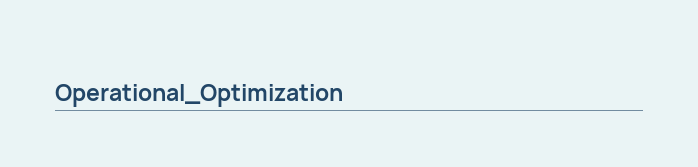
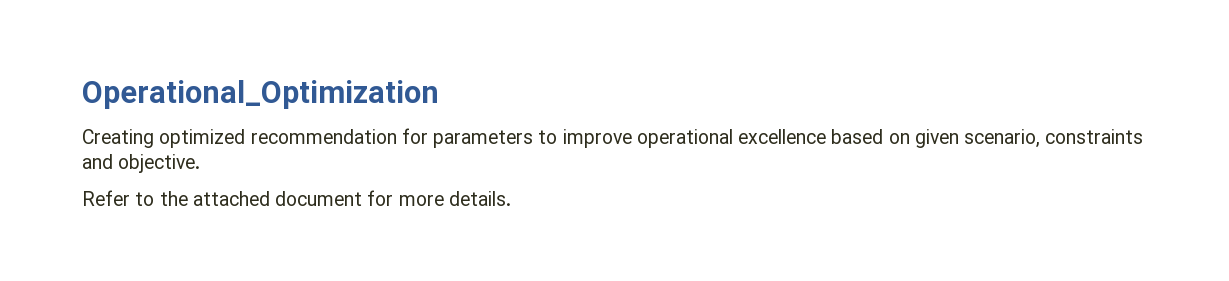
+ Creating optimized recommendation for parameters to improve operational excellence based on given scenario, constraints and objective.
+ Refer to the attached document for more details.

